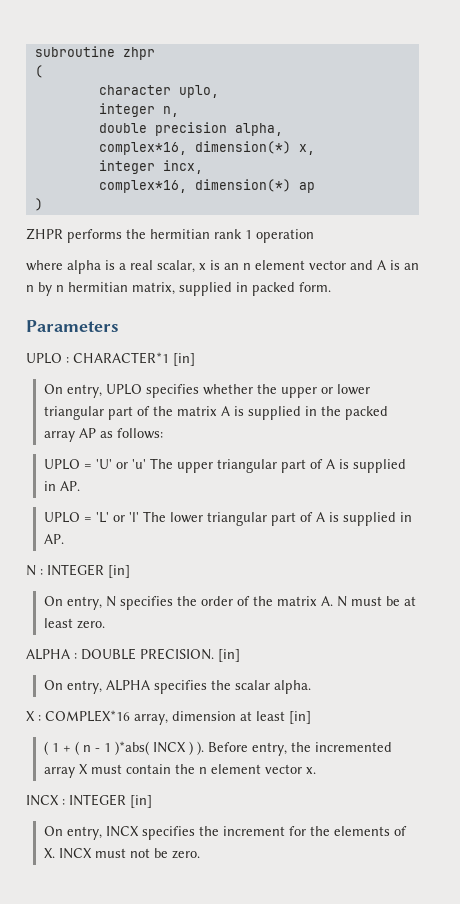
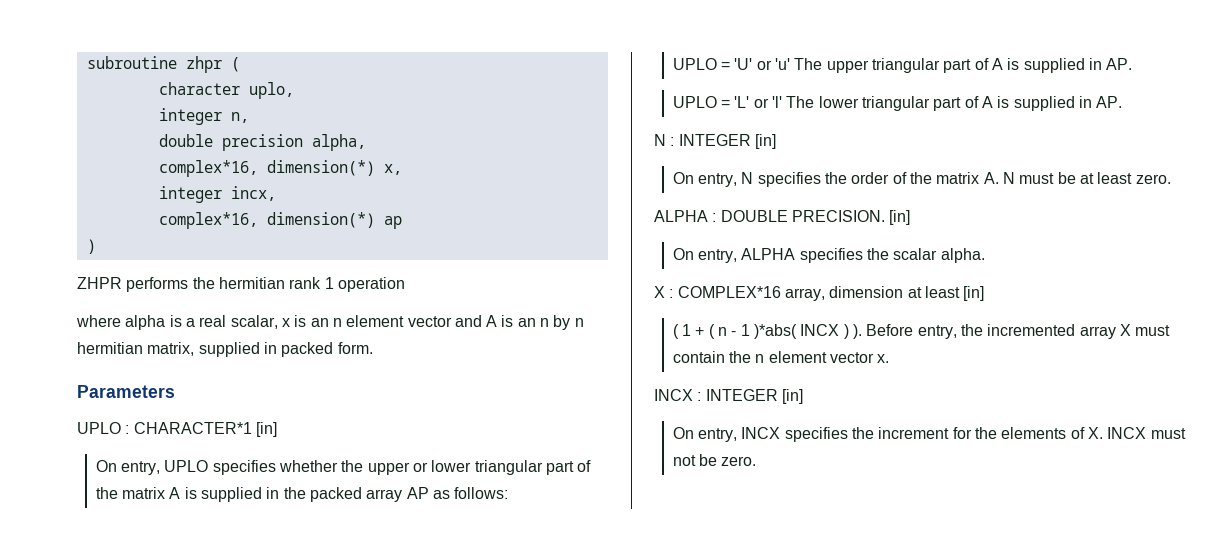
- subroutine zhpr
- (
+ subroutine zhpr (

